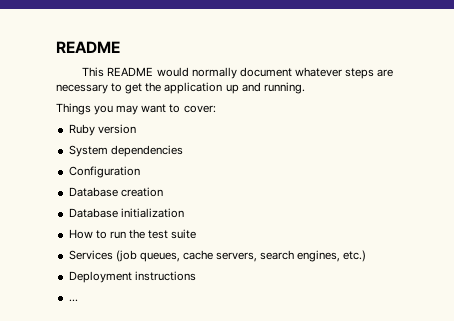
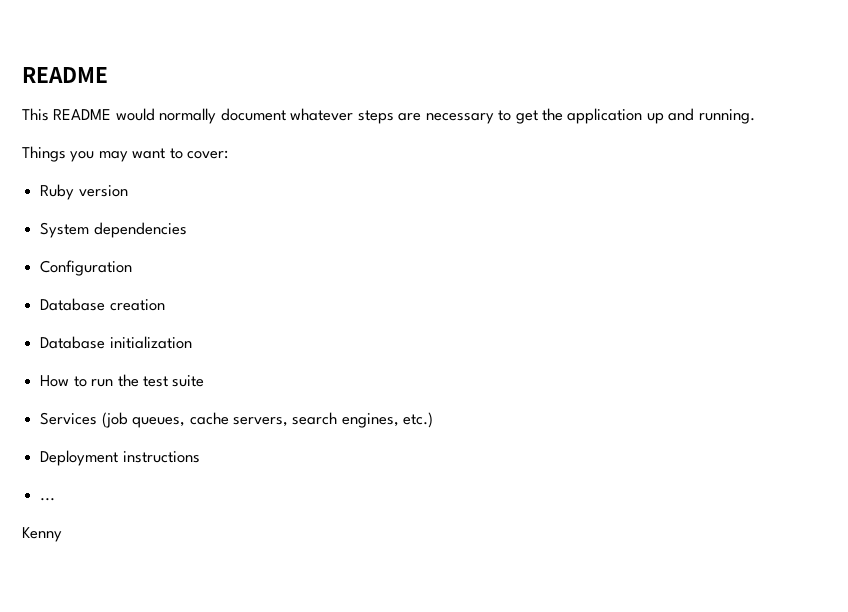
+ Kenny

